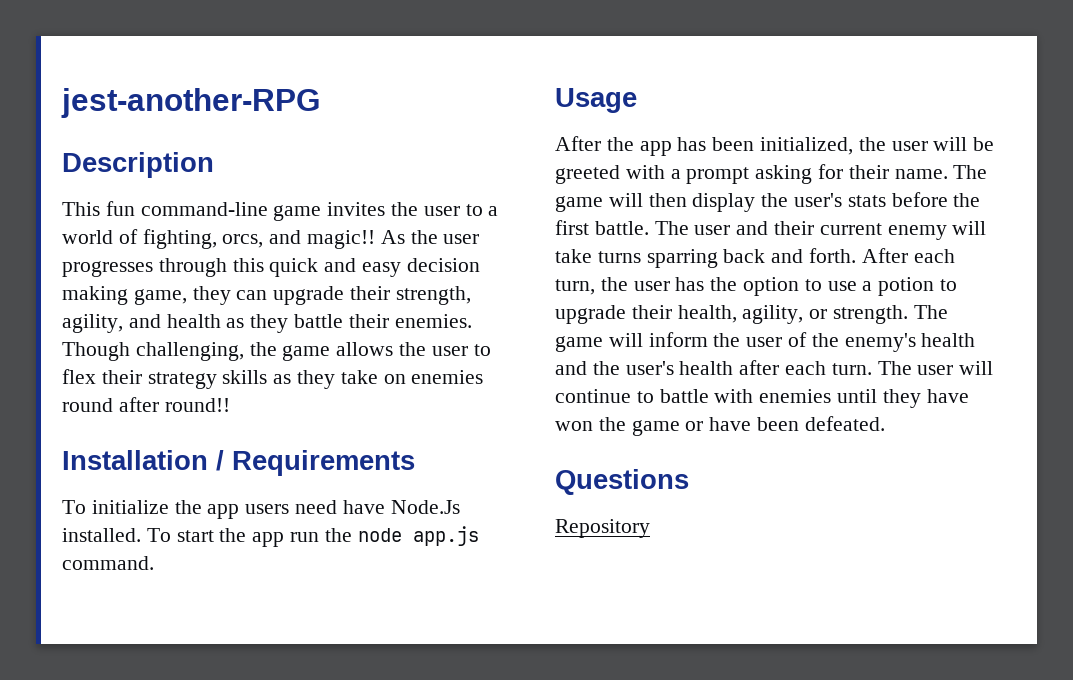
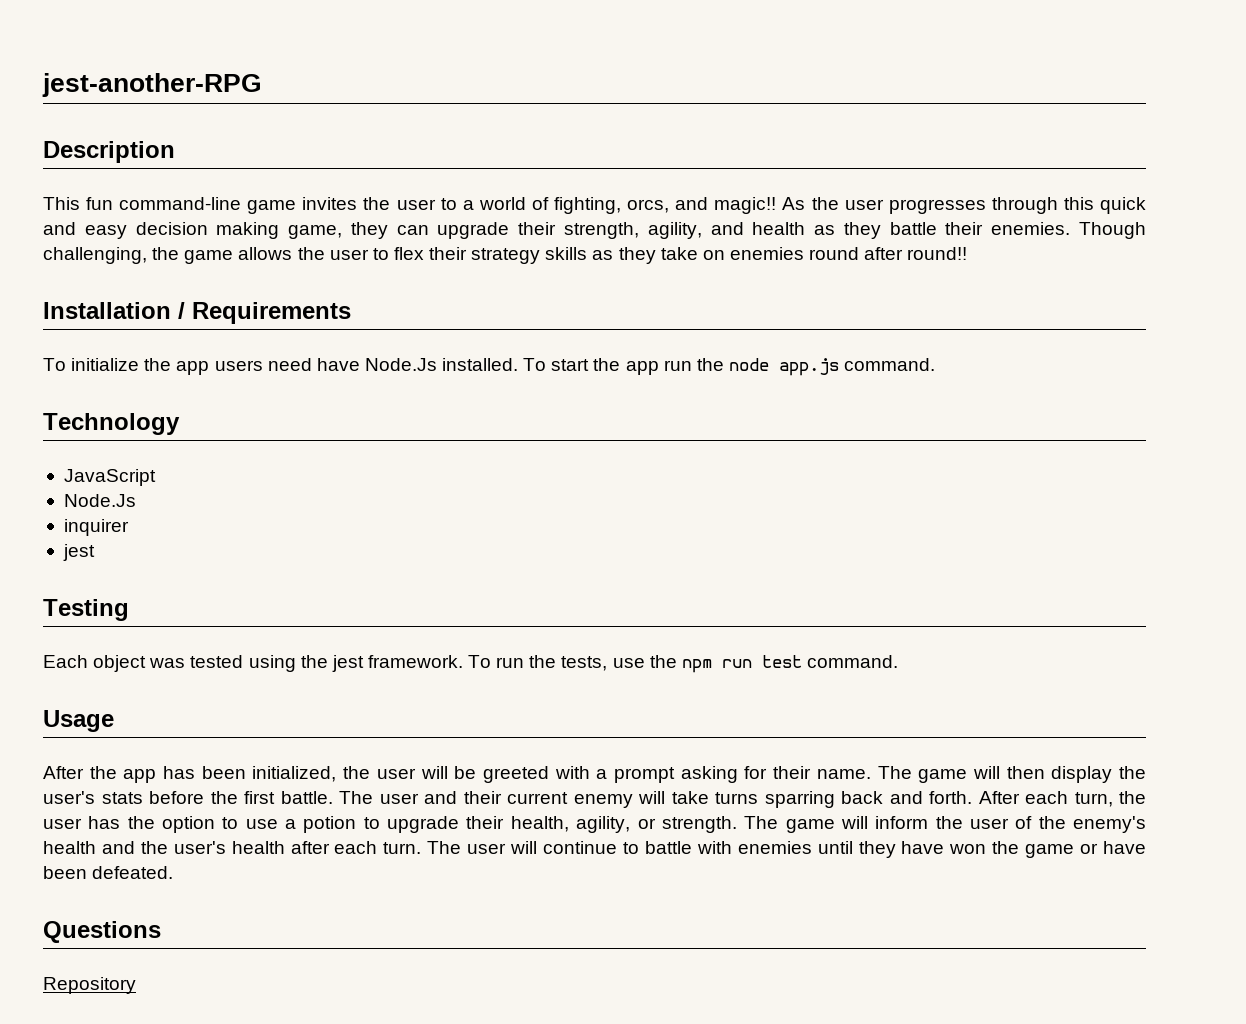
+ Technology
+ JavaScript
+ Node.Js
+ inquirer
+ jest
+ Testing
+ Each object was tested using the jest framework. To run the tests, use the npm run test command.

